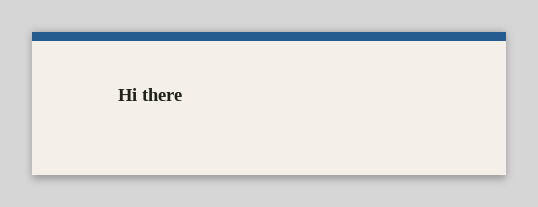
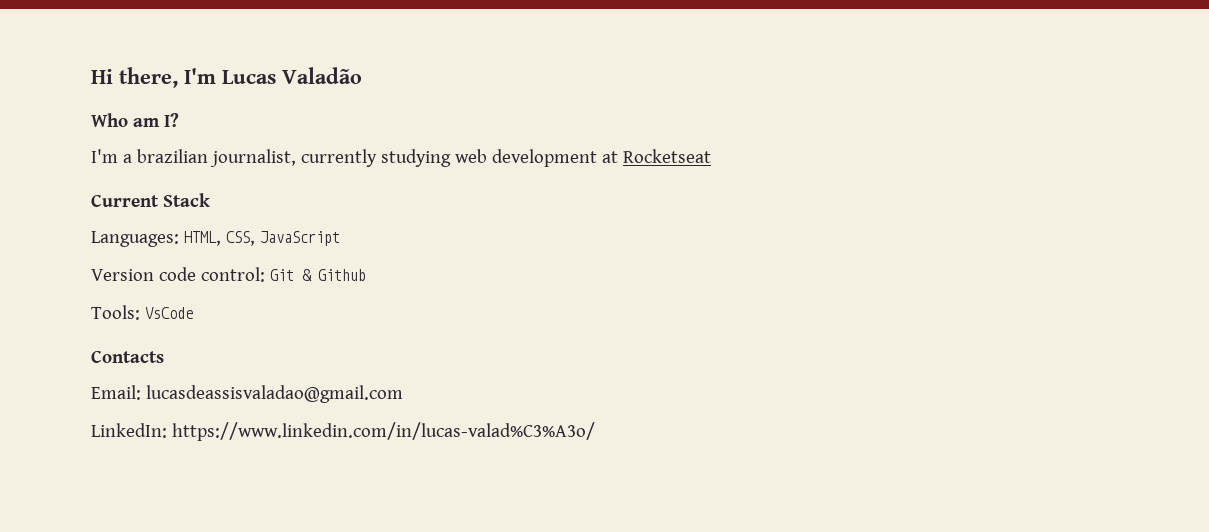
- Hi there
+ Hi there, I'm Lucas Valadão
+ Who am I?
+ I'm a brazilian journalist, currently studying web development at Rocketseat
+ Current Stack
+ Languages: HTML, CSS, JavaScript
+ Version code control: Git & Github
+ Tools: VsCode
+ Contacts
+ Email: lucasdeassisvaladao@gmail.com
+ LinkedIn: https://www.linkedin.com/in/lucas-valad%C3%A3o/

